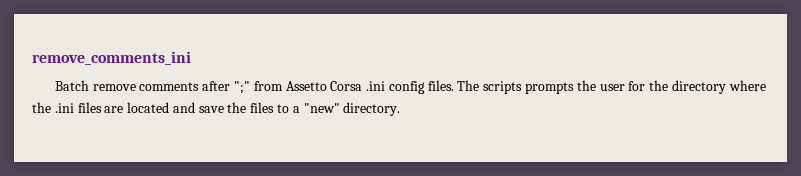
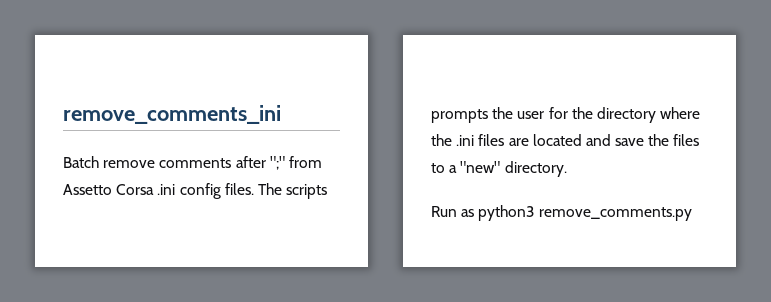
+ Run as python3 remove_comments.py

